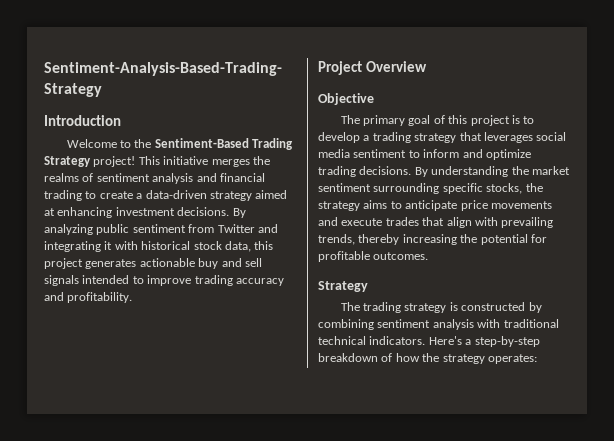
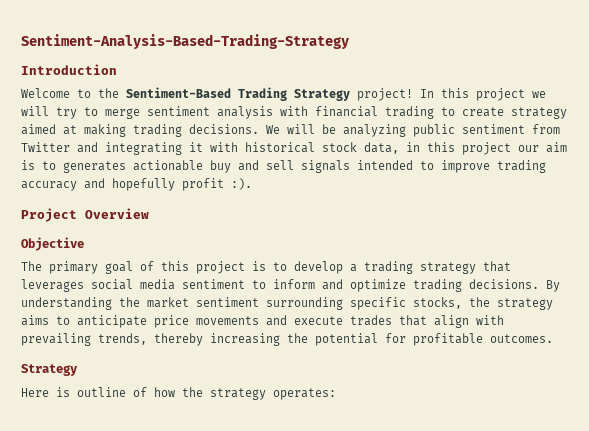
- This initiative merges the realms of sentiment analysis and financial trading to create a data-driven strategy aimed at enhancing investment decisions. By analyzing public sentiment from Twitter and integrating it with historical stock data, this project generates actionable buy and sell signals intended to improve trading accuracy and profitability.
+ In this project we will try to merge sentiment analysis with financial trading to create strategy aimed at making trading decisions. We will be analyzing public sentiment from Twitter and integrating it with historical stock data, in this project our aim is to generates actionable buy and sell signals intended to improve trading accuracy and hopefully profit :).
- The trading strategy is constructed by combining sentiment analysis with traditional technical indicators. Here's a step-by-step breakdown of how the strategy operates:
+ Here is outline of how the strategy operates:

